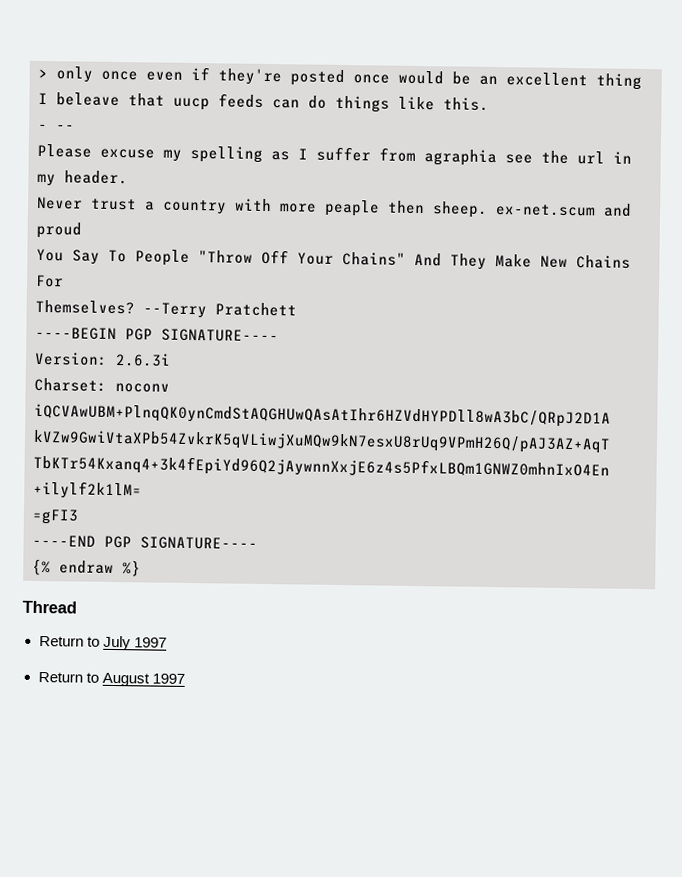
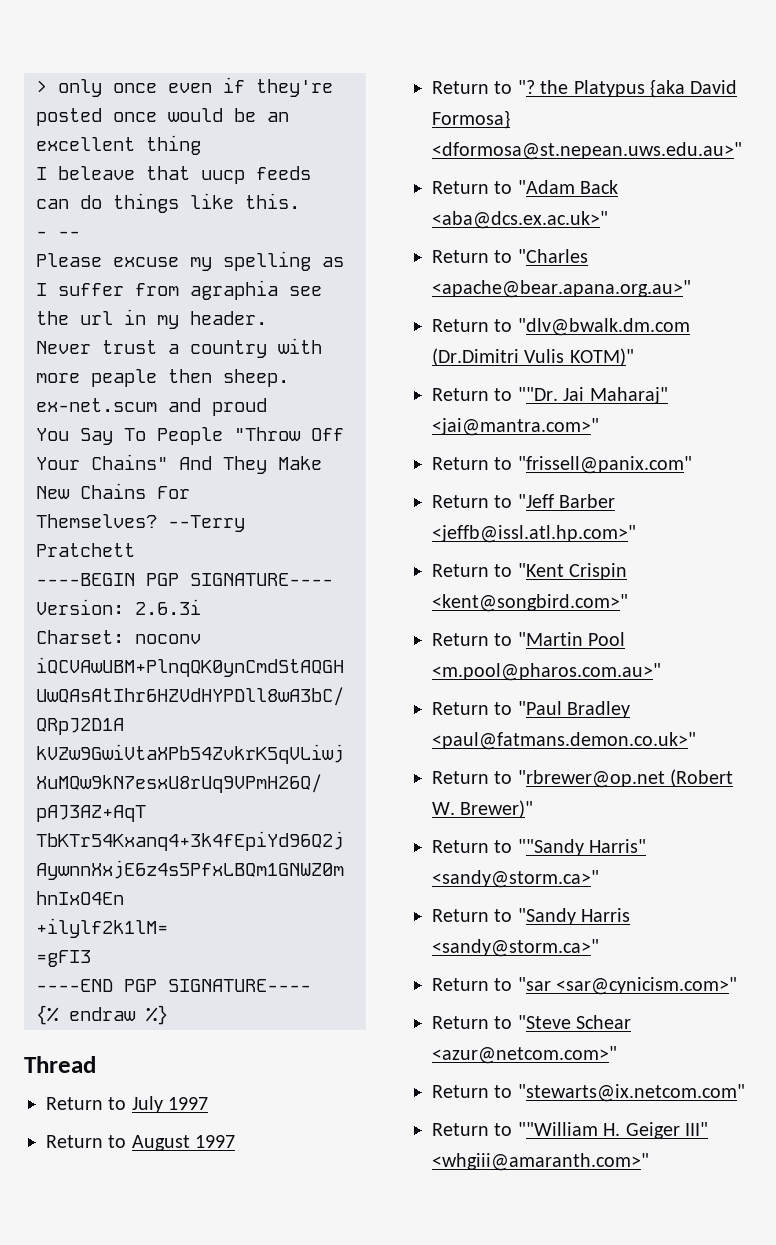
+ Return to "? the Platypus {aka David Formosa} <dformosa@st.nepean.uws.edu.au>"
+ Return to "Adam Back <aba@dcs.ex.ac.uk>"
+ Return to "Charles <apache@bear.apana.org.au>"
+ Return to "dlv@bwalk.dm.com (Dr.Dimitri Vulis KOTM)"
+ Return to ""Dr. Jai Maharaj" <jai@mantra.com>"
+ Return to "frissell@panix.com"
+ Return to "Jeff Barber <jeffb@issl.atl.hp.com>"
+ Return to "Kent Crispin <kent@songbird.com>"
+ Return to "Martin Pool <m.pool@pharos.com.au>"
+ Return to "Paul Bradley <paul@fatmans.demon.co.uk>"
+ Return to "rbrewer@op.net (Robert W. Brewer)"
+ Return to ""Sandy Harris" <sandy@storm.ca>"
+ Return to "Sandy Harris <sandy@storm.ca>"
+ Return to "sar <sar@cynicism.com>"
+ Return to "Steve Schear <azur@netcom.com>"
+ Return to "stewarts@ix.netcom.com"
+ Return to ""William H. Geiger III" <whgiii@amaranth.com>"

